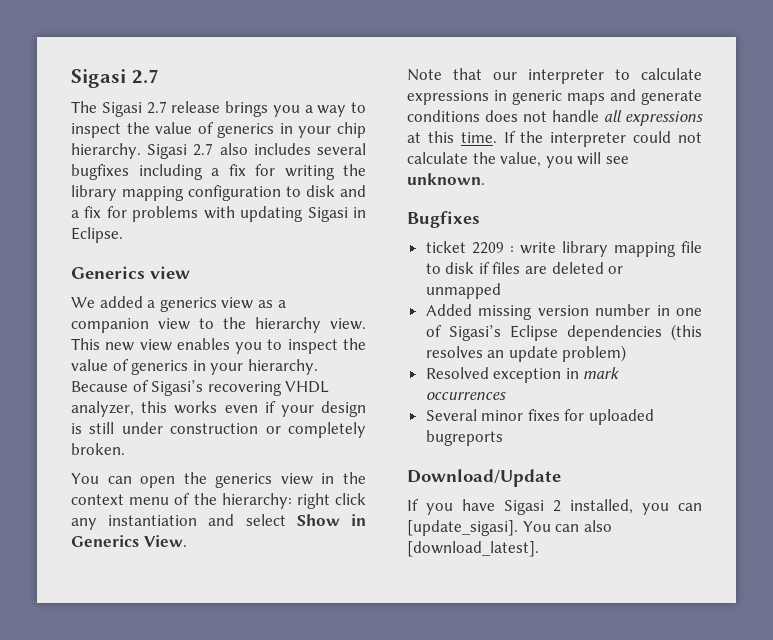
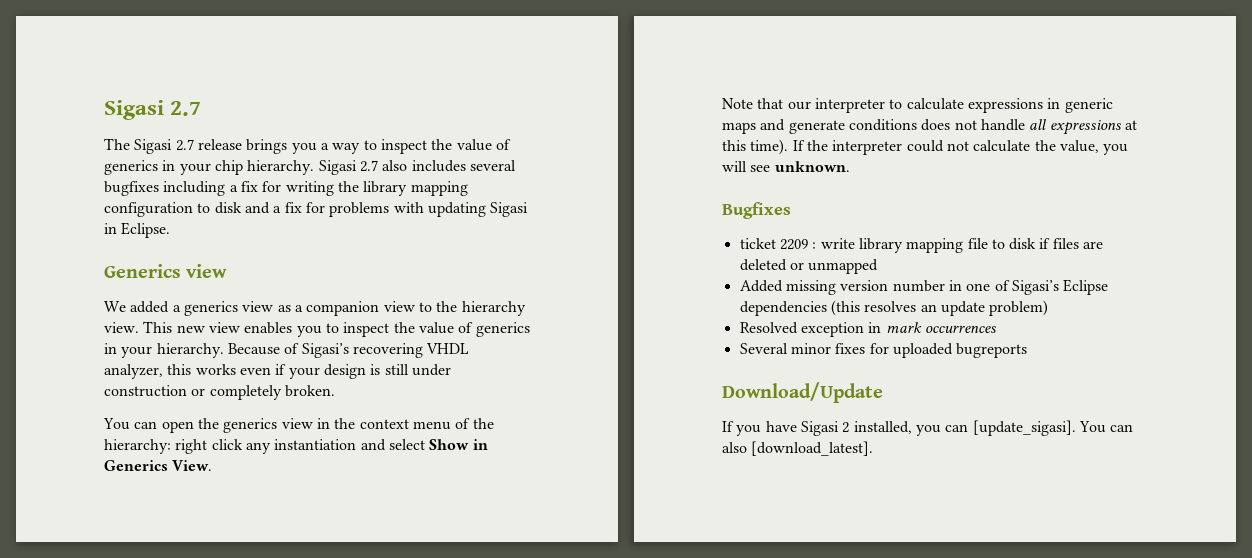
- Note that our interpreter to calculate expressions in generic maps and generate conditions does not handle all expressions at this time.
+ Note that our interpreter to calculate expressions in generic maps and generate conditions does not handle all expressions at this time).

